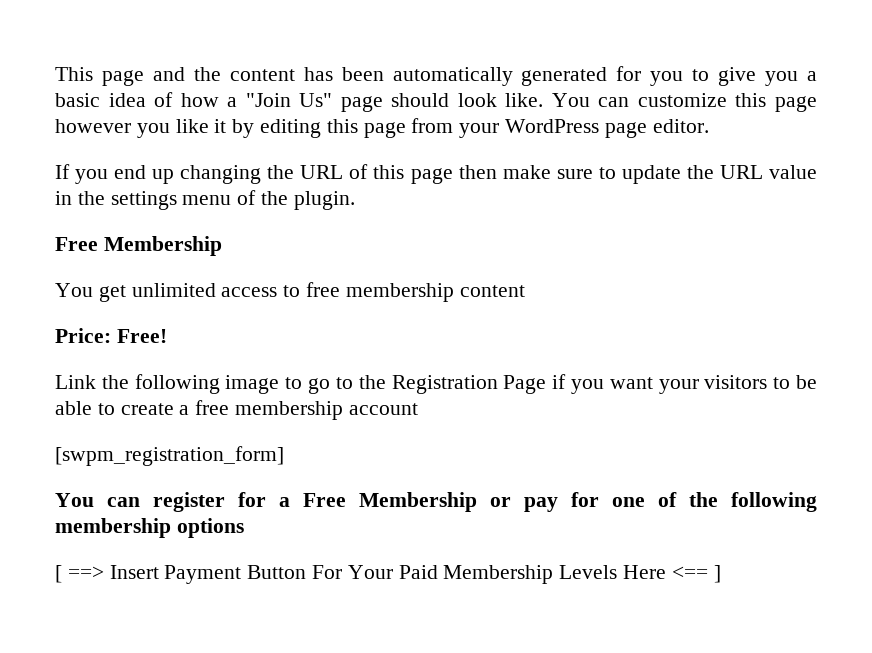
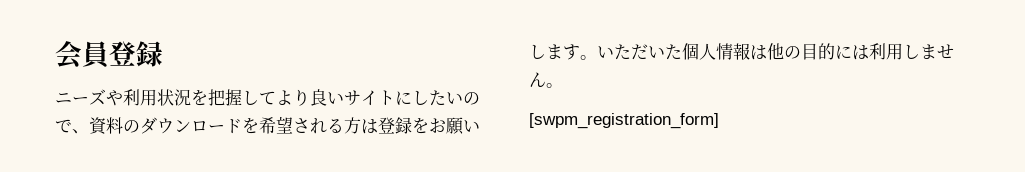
- This page and the content has been automatically generated for you to give you a basic idea of how a "Join Us" page should look like. You can customize this page however you like it by editing this page from your WordPress page editor.
- If you end up changing the URL of this page then make sure to update the URL value in the settings menu of the plugin.
- Free Membership
- You get unlimited access to free membership content
- Price: Free!
- Link the following image to go to the Registration Page if you want your visitors to be able to create a free membership account
+ 会員登録
+ ニーズや利用状況を把握してより良いサイトにしたいので、資料のダウンロードを希望される方は登録をお願いします。いただいた個人情報は他の目的には利用しません。
  [swpm_registration_form]
- You can register for a Free Membership or pay for one of the following membership options
- [ ==> Insert Payment Button For Your Paid Membership Levels Here <== ]

